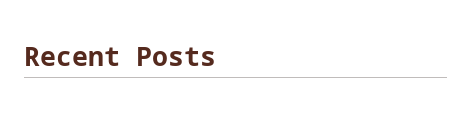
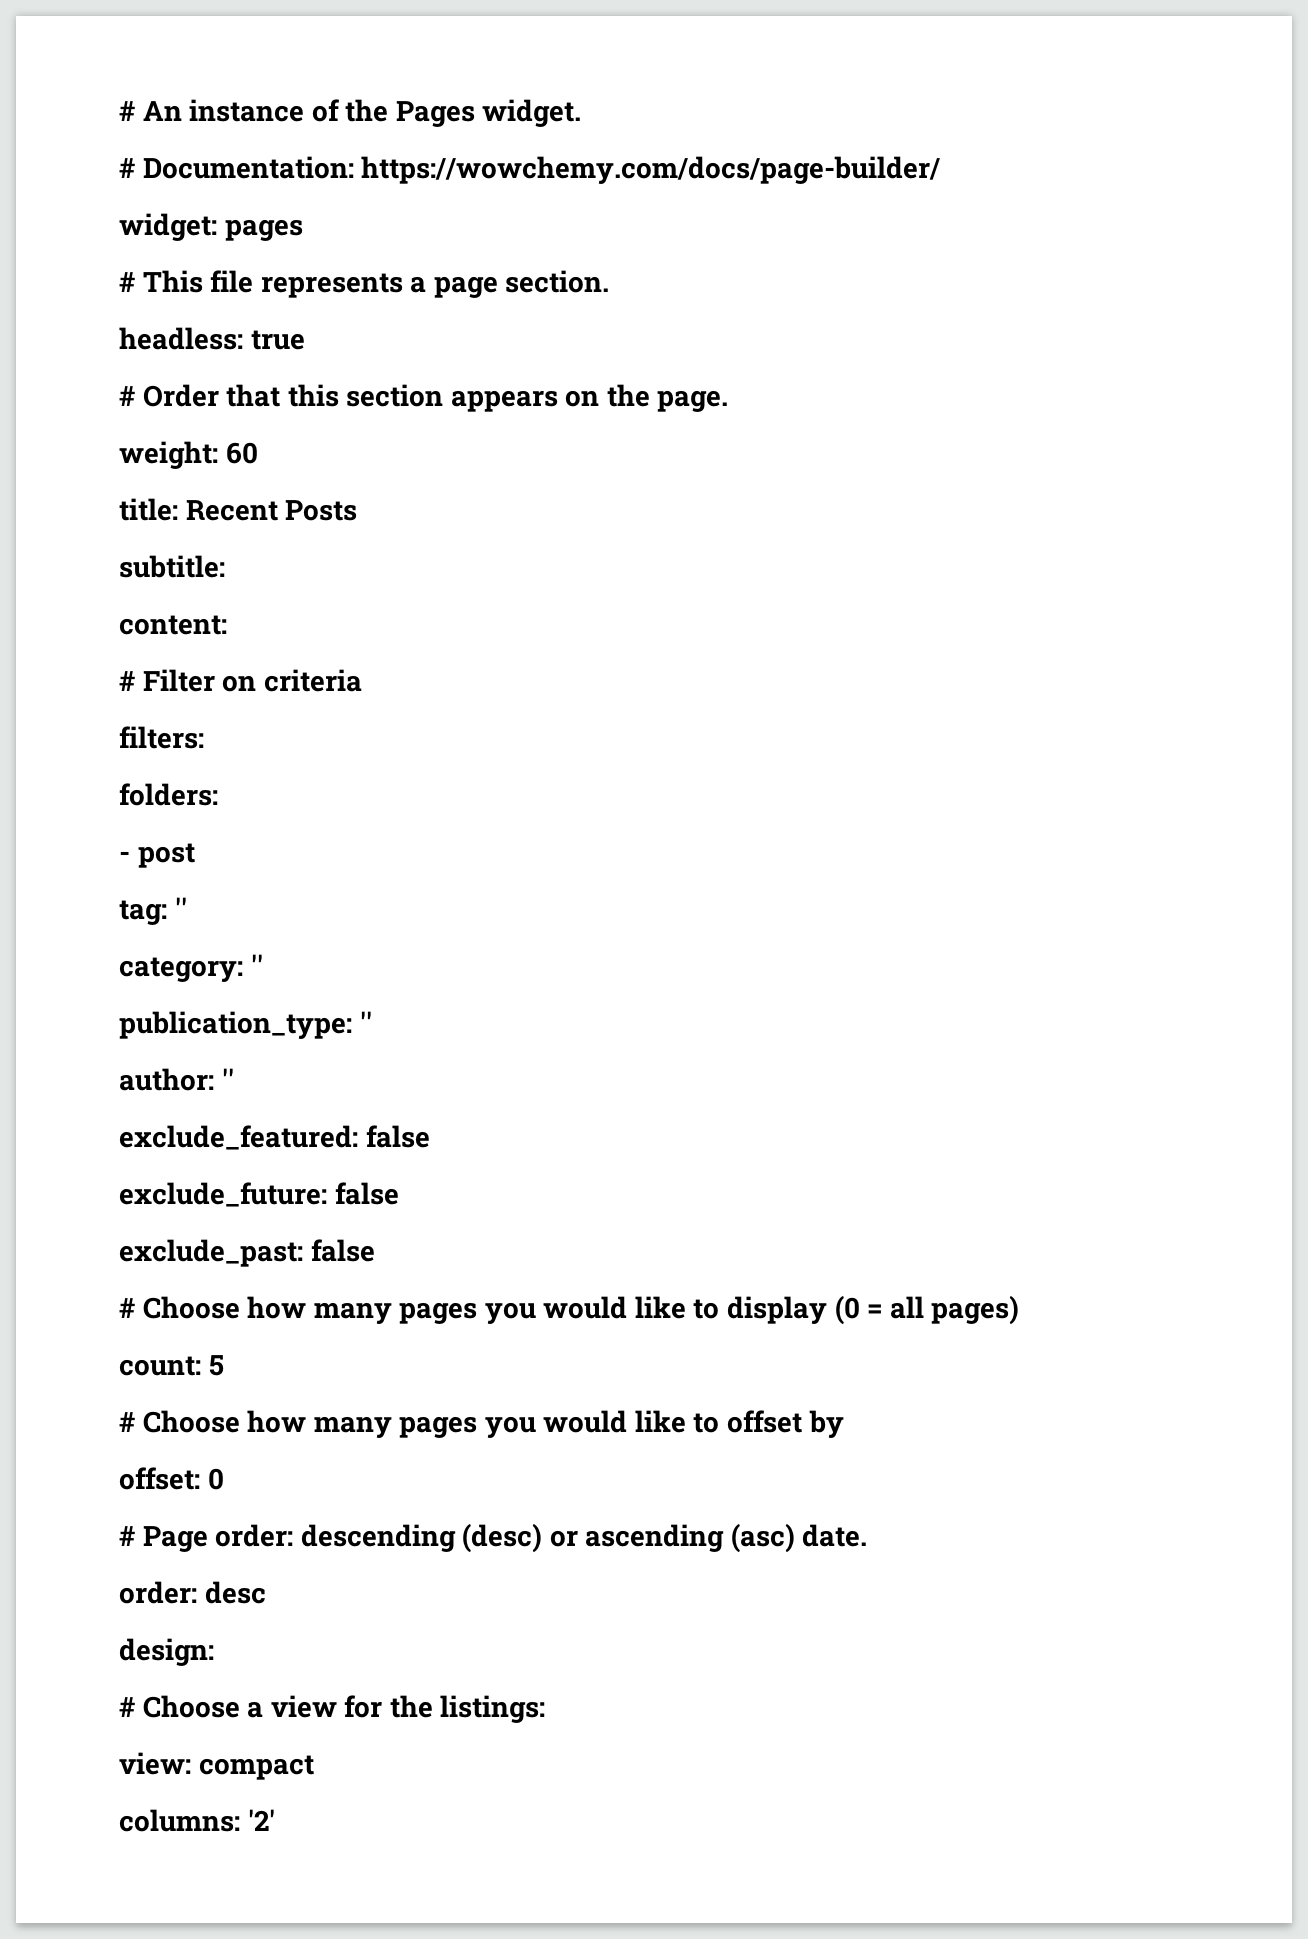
- Recent Posts
+ # An instance of the Pages widget.
+ # Documentation: https://wowchemy.com/docs/page-builder/
+ widget: pages
+ # This file represents a page section.
+ headless: true
+ # Order that this section appears on the page.
+ weight: 60
+ title: Recent Posts
+ subtitle:
+ content:
+ # Filter on criteria
+ filters:
+ folders:
+ - post
+ tag: ''
+ category: ''
+ publication_type: ''
+ author: ''
+ exclude_featured: false
+ exclude_future: false
+ exclude_past: false
+ # Choose how many pages you would like to display (0 = all pages)
+ count: 5
+ # Choose how many pages you would like to offset by
+ offset: 0
+ # Page order: descending (desc) or ascending (asc) date.
+ order: desc
+ design:
+ # Choose a view for the listings:
+ view: compact
+ columns: '2'

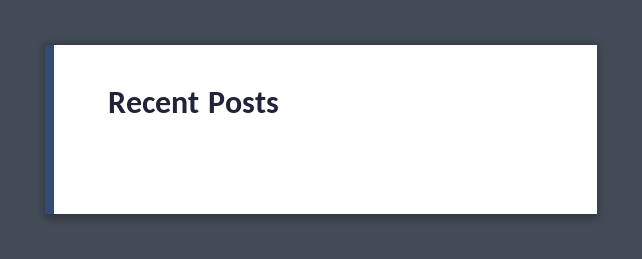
- # An instance of the Pages widget.
- # Documentation: https://wowchemy.com/docs/page-builder/
- widget: pages
- # This file represents a page section.
- headless: true
- # Order that this section appears on the page.
- weight: 60
- title: Recent Posts
- subtitle:
- content:
- # Filter on criteria
- filters:
- folders:
- - post
- tag: ''
- category: ''
- publication_type: ''
- author: ''
- exclude_featured: false
- exclude_future: false
- exclude_past: false
- # Choose how many pages you would like to display (0 = all pages)
- count: 5
- # Choose how many pages you would like to offset by
- offset: 0
- # Page order: descending (desc) or ascending (asc) date.
- order: desc
- design:
- # Choose a view for the listings:
- view: compact
- columns: '2'
+ Recent Posts

